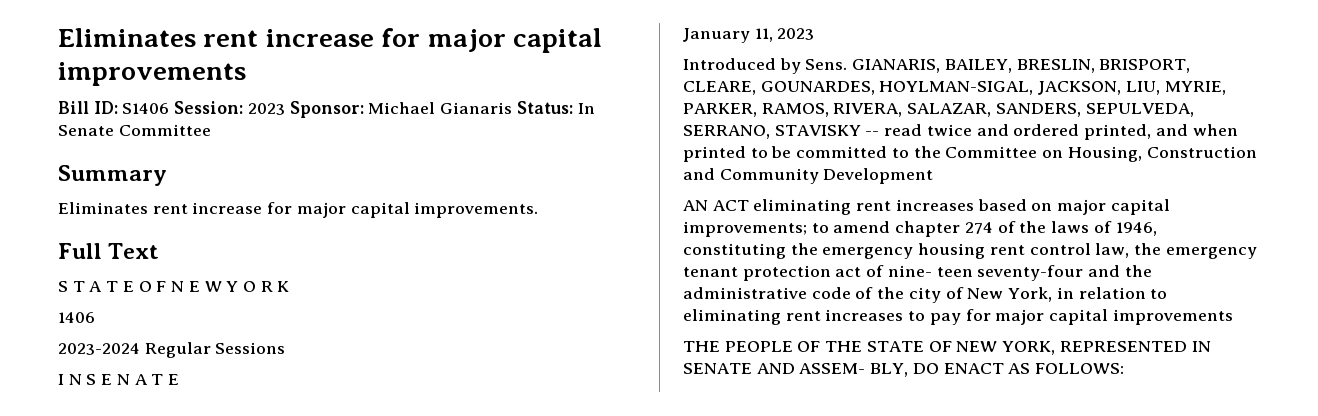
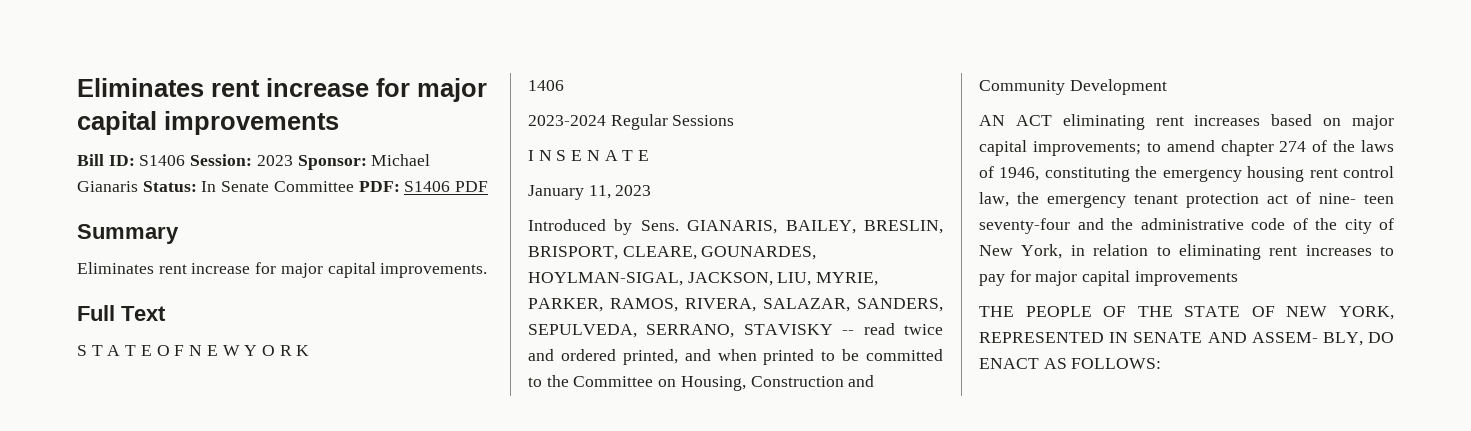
- Bill ID: S1406 Session: 2023 Sponsor: Michael Gianaris Status: In Senate Committee
+ Bill ID: S1406 Session: 2023 Sponsor: Michael Gianaris Status: In Senate Committee PDF: S1406 PDF

